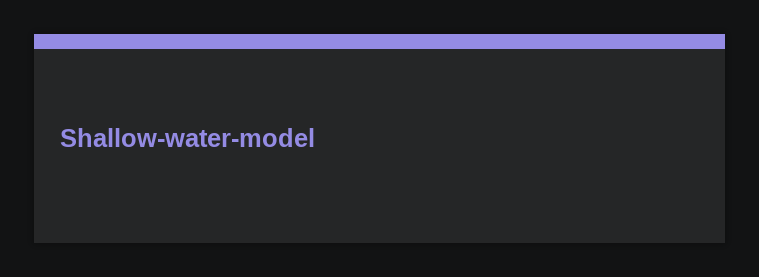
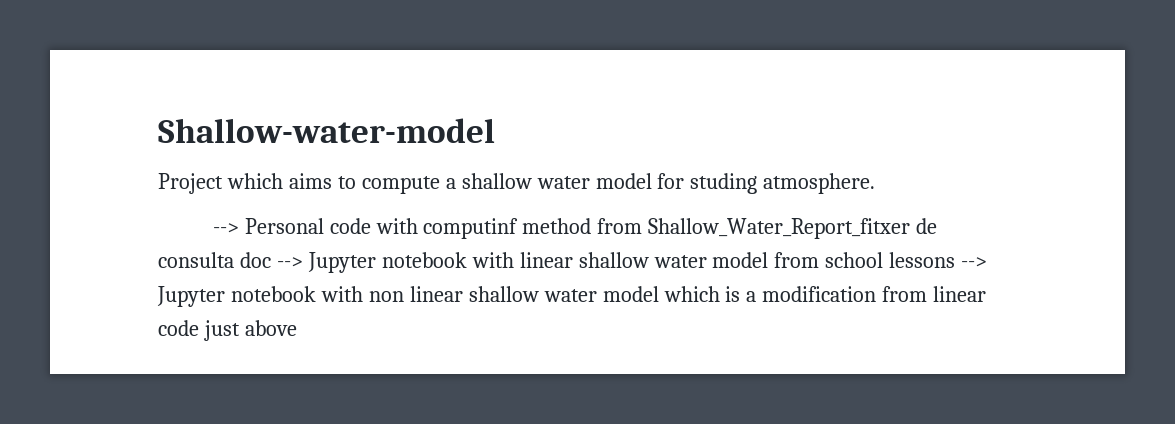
+ Project which aims to compute a shallow water model for studing atmosphere.
+ --> Personal code with computinf method from Shallow_Water_Report_fitxer de consulta doc --> Jupyter notebook with linear shallow water model from school lessons --> Jupyter notebook with non linear shallow water model which is a modification from linear code just above

